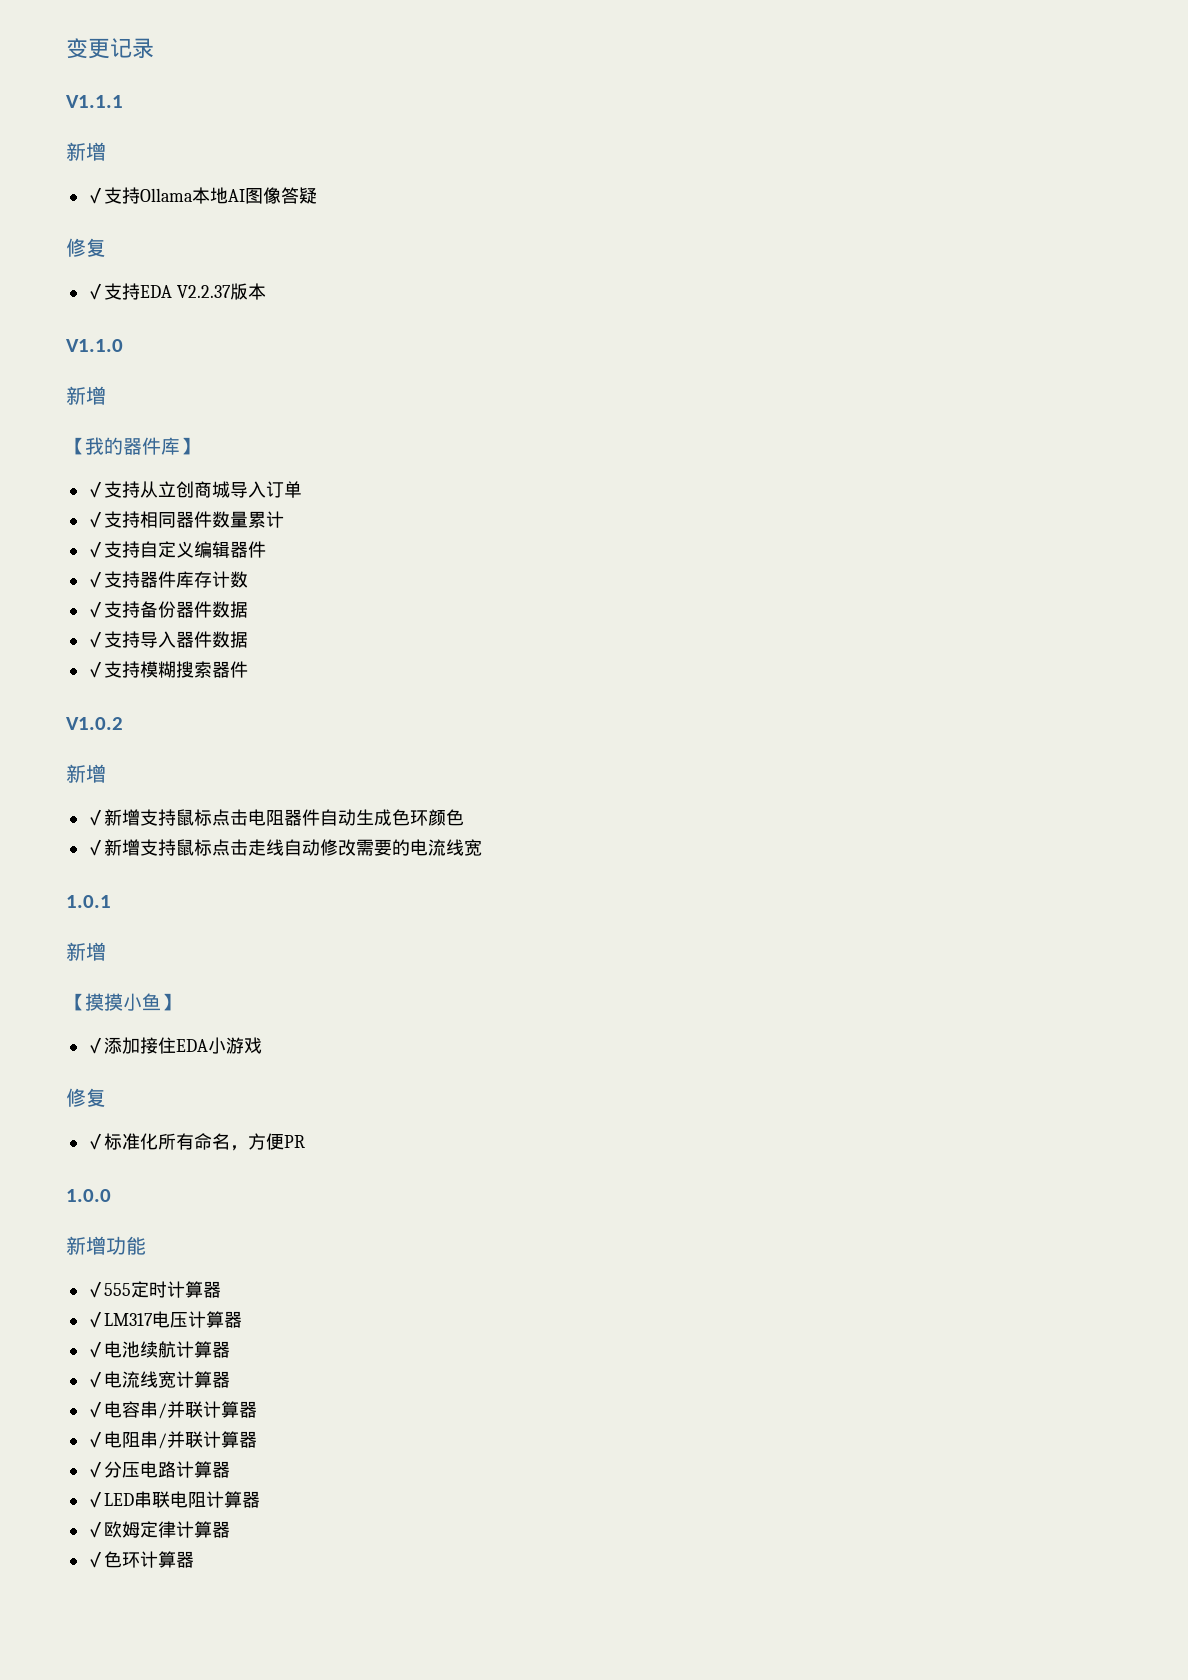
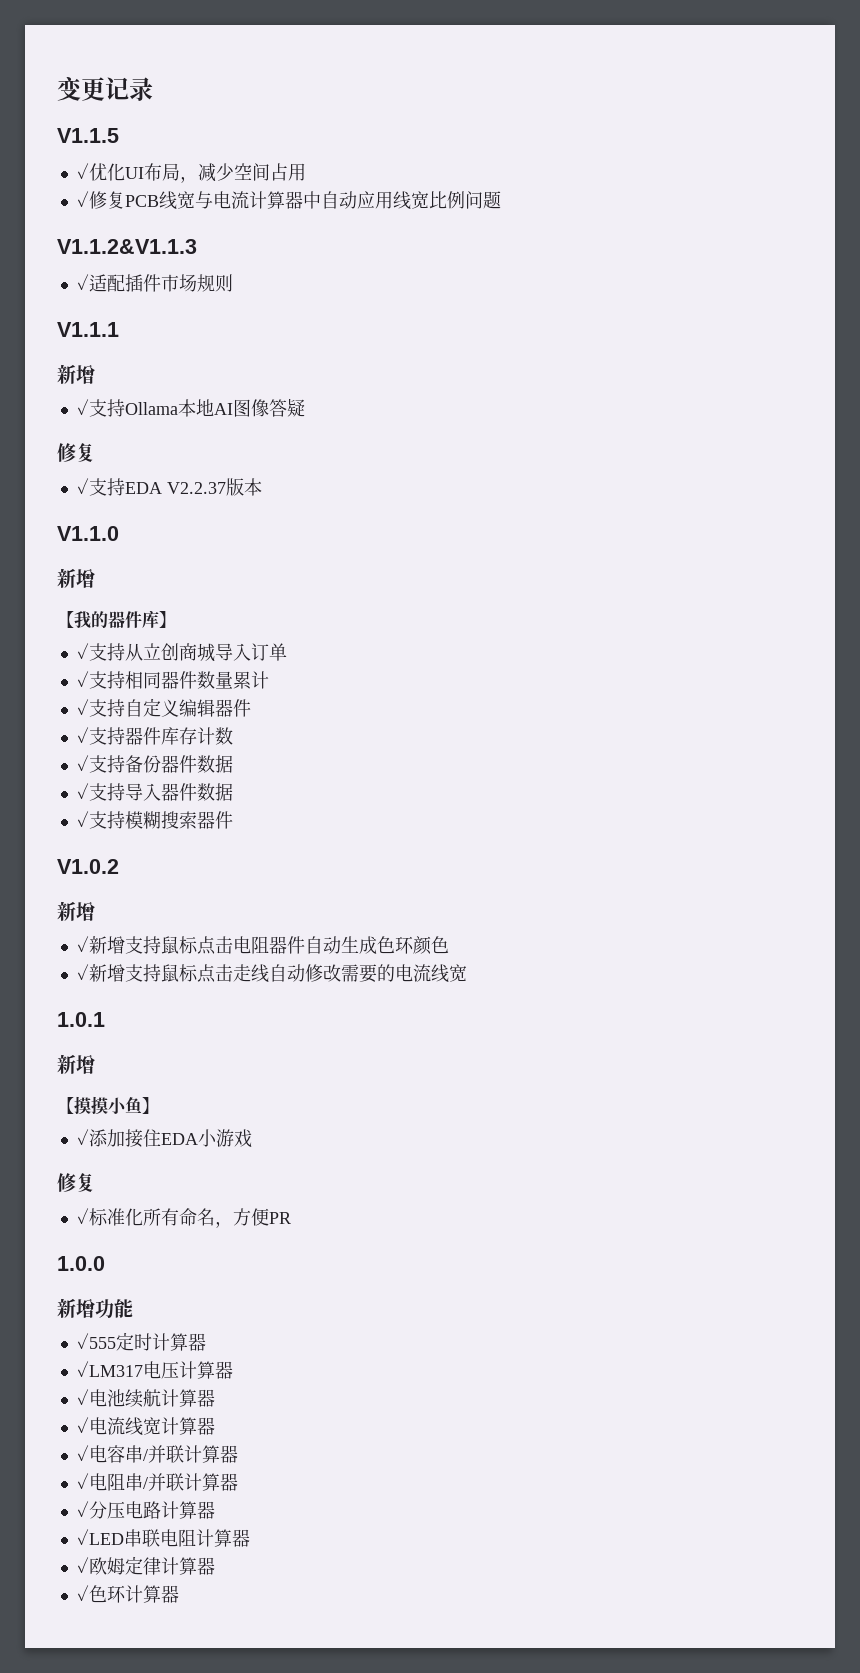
+ V1.1.5
+ ✓优化UI布局，减少空间占用
+ ✓修复PCB线宽与电流计算器中自动应用线宽比例问题
+ V1.1.2&V1.1.3
+ ✓适配插件市场规则

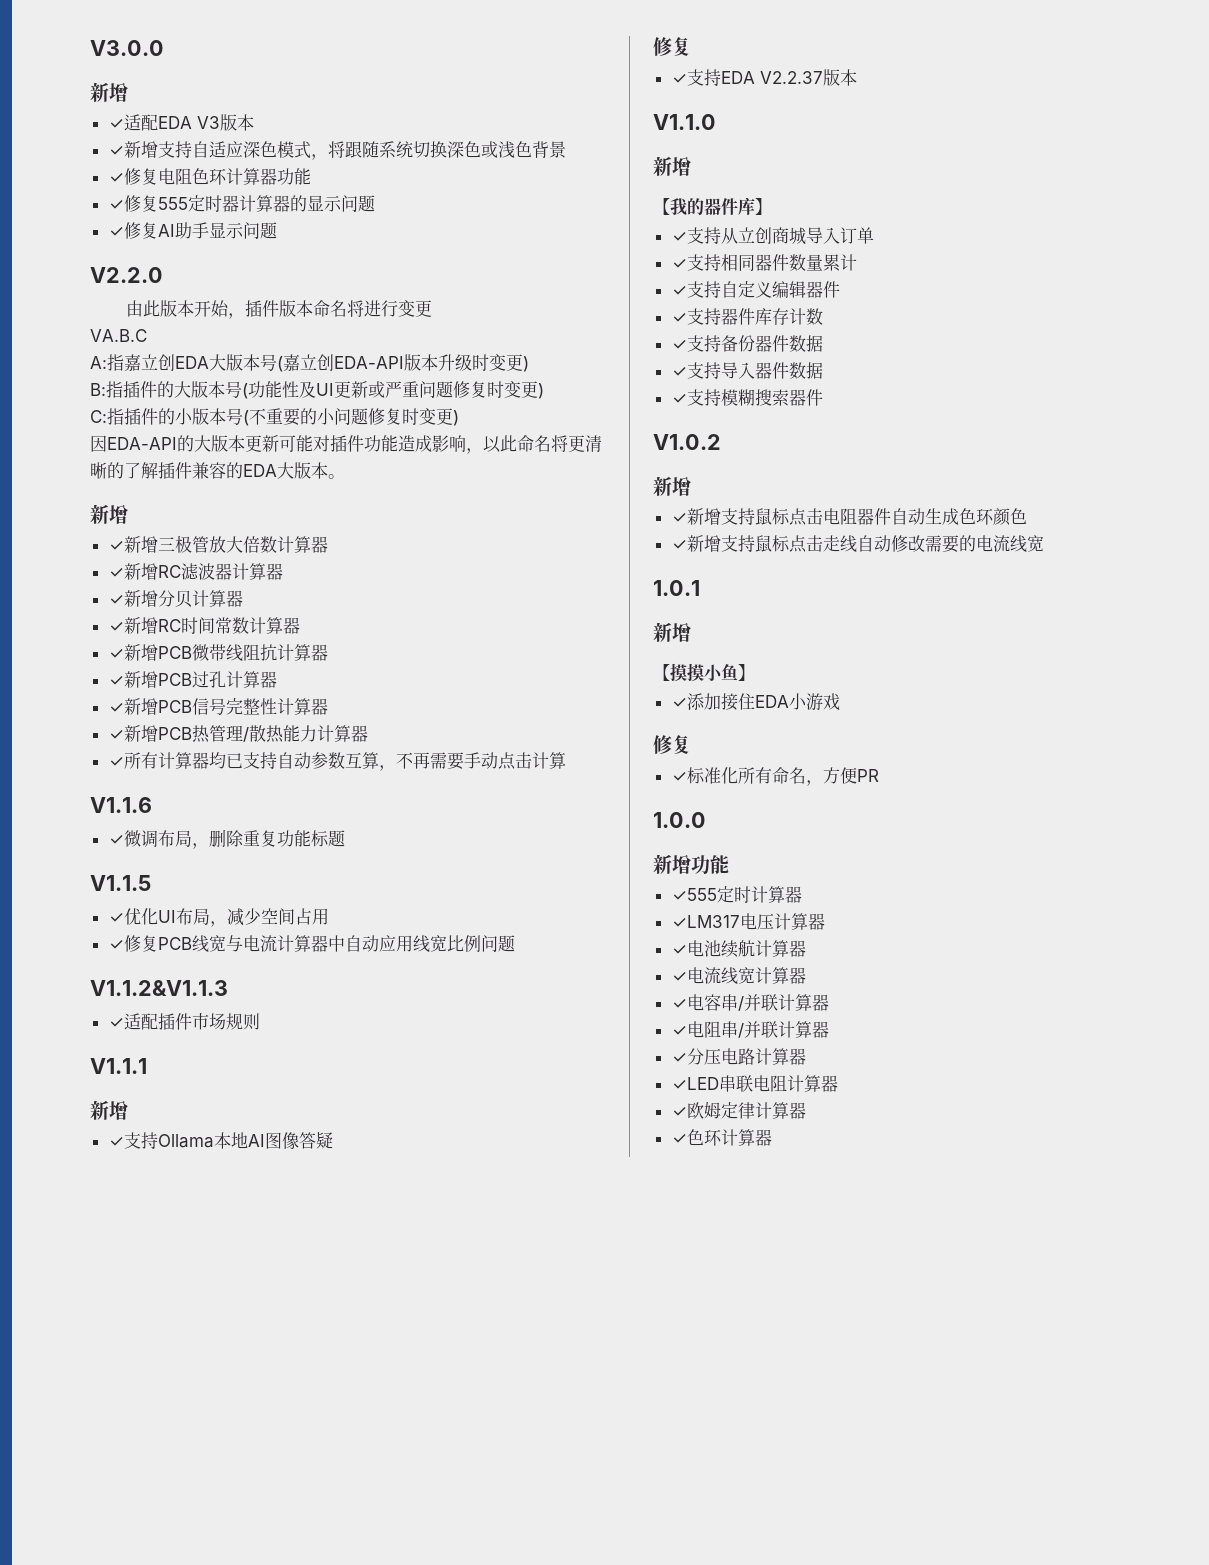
- 变更记录
+ V3.0.0
+ 新增
+ ✓适配EDA V3版本
+ ✓新增支持自适应深色模式，将跟随系统切换深色或浅色背景
+ ✓修复电阻色环计算器功能
+ ✓修复555定时器计算器的显示问题
+ ✓修复AI助手显示问题
+ V2.2.0
+ 由此版本开始，插件版本命名将进行变更
+ VA.B.C
+ A:指嘉立创EDA大版本号(嘉立创EDA-API版本升级时变更)
+ B:指插件的大版本号(功能性及UI更新或严重问题修复时变更)
+ C:指插件的小版本号(不重要的小问题修复时变更)
+ 因EDA-API的大版本更新可能对插件功能造成影响，以此命名将更清晰的了解插件兼容的EDA大版本。
+ 新增
+ ✓新增三极管放大倍数计算器
+ ✓新增RC滤波器计算器
+ ✓新增分贝计算器
+ ✓新增RC时间常数计算器
+ ✓新增PCB微带线阻抗计算器
+ ✓新增PCB过孔计算器
+ ✓新增PCB信号完整性计算器
+ ✓新增PCB热管理/散热能力计算器
+ ✓所有计算器均已支持自动参数互算，不再需要手动点击计算
+ V1.1.6
+ ✓微调布局，删除重复功能标题

